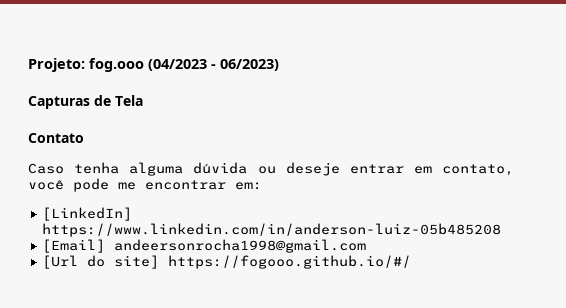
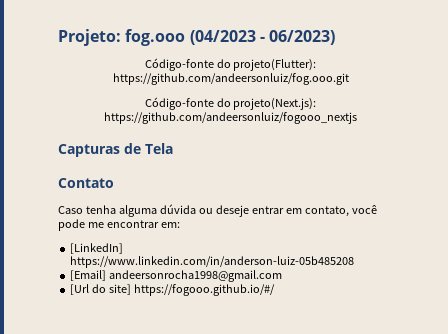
+ Código-fonte do projeto(Flutter): https://github.com/andeersonluiz/fog.ooo.git
+ Código-fonte do projeto(Next.js): https://github.com/andeersonluiz/fogooo_nextjs

